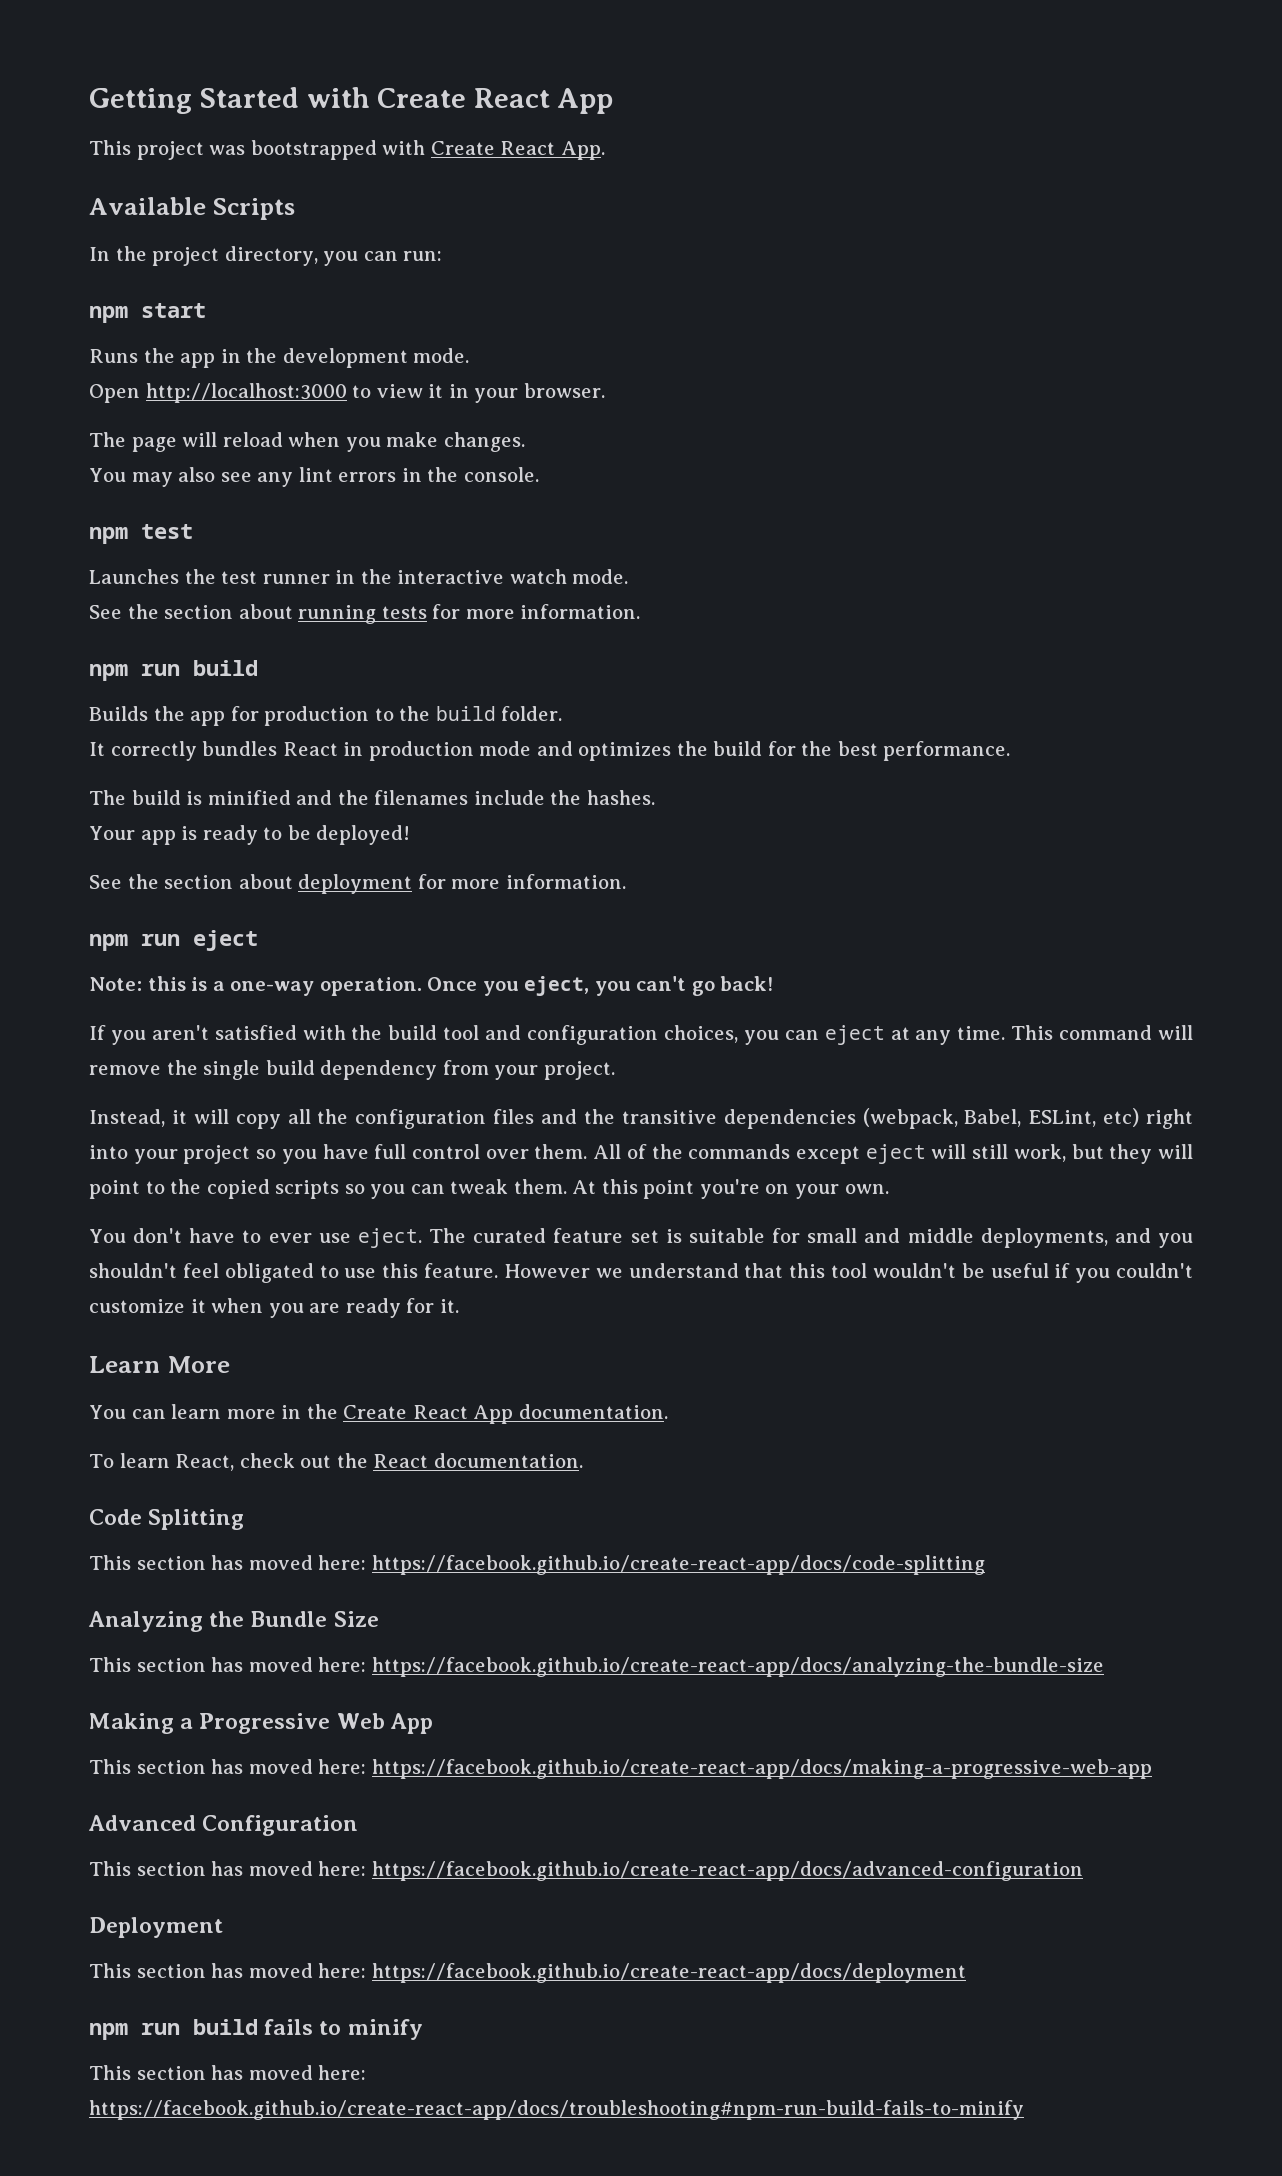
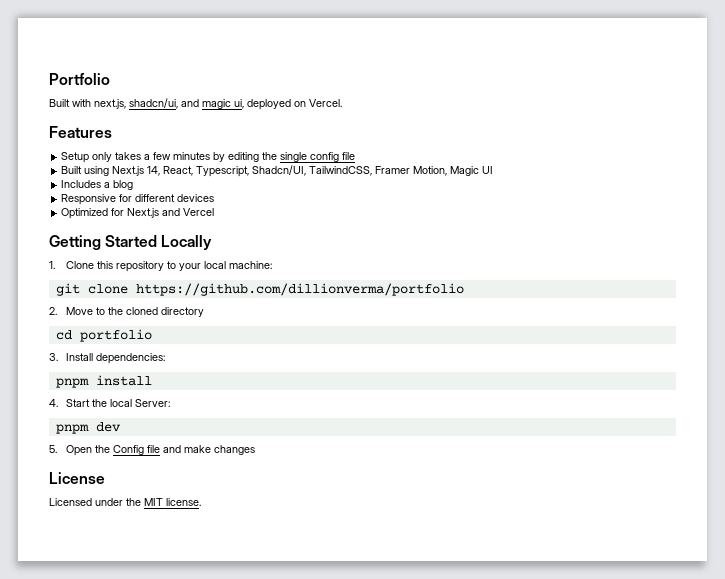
- Getting Started with Create React App
- This project was bootstrapped with Create React App.
- Available Scripts
- In the project directory, you can run:
- npm start
- Runs the app in the development mode.
- Open http://localhost:3000 to view it in your browser.
- The page will reload when you make changes.
- You may also see any lint errors in the console.
- npm test
- Launches the test runner in the interactive watch mode.
- See the section about running tests for more information.
- npm run build
- Builds the app for production to the build folder.
- It correctly bundles React in production mode and optimizes the build for the best performance.
- The build is minified and the filenames include the hashes.
- Your app is ready to be deployed!
- See the section about deployment for more information.
- npm run eject
- Note: this is a one-way operation. Once you eject, you can't go back!
- If you aren't satisfied with the build tool and configuration choices, you can eject at any time. This command will remove the single build dependency from your project.
- Instead, it will copy all the configuration files and the transitive dependencies (webpack, Babel, ESLint, etc) right into your project so you have full control over them. All of the commands except eject will still work, but they will point to the copied scripts so you can tweak them. At this point you're on your own.
- You don't have to ever use eject. The curated feature set is suitable for small and middle deployments, and you shouldn't feel obligated to use this feature. However we understand that this tool wouldn't be useful if you couldn't customize it when you are ready for it.
- Learn More
- You can learn more in the Create React App documentation.
- To learn React, check out the React documentation.
- Code Splitting
- This section has moved here: https://facebook.github.io/create-react-app/docs/code-splitting
- Analyzing the Bundle Size
- This section has moved here: https://facebook.github.io/create-react-app/docs/analyzing-the-bundle-size
- Making a Progressive Web App
- This section has moved here: https://facebook.github.io/create-react-app/docs/making-a-progressive-web-app
- Advanced Configuration
- This section has moved here: https://facebook.github.io/create-react-app/docs/advanced-configuration
- Deployment
- This section has moved here: https://facebook.github.io/create-react-app/docs/deployment
- npm run build fails to minify
- This section has moved here: https://facebook.github.io/create-react-app/docs/troubleshooting#npm-run-build-fails-to-minify
+ Portfolio
+ Built with next.js, shadcn/ui, and magic ui, deployed on Vercel.
+ Features
+ Setup only takes a few minutes by editing the single config file
+ Built using Next.js 14, React, Typescript, Shadcn/UI, TailwindCSS, Framer Motion, Magic UI
+ Includes a blog
+ Responsive for different devices
+ Optimized for Next.js and Vercel
+ Getting Started Locally
+ 1. Clone this repository to your local machine:
+ git clone https://github.com/dillionverma/portfolio
+ 2. Move to the cloned directory
+ cd portfolio
+ 3. Install dependencies:
+ pnpm install
+ 4. Start the local Server:
+ pnpm dev
+ 5. Open the Config file and make changes
+ License
+ Licensed under the MIT license.

